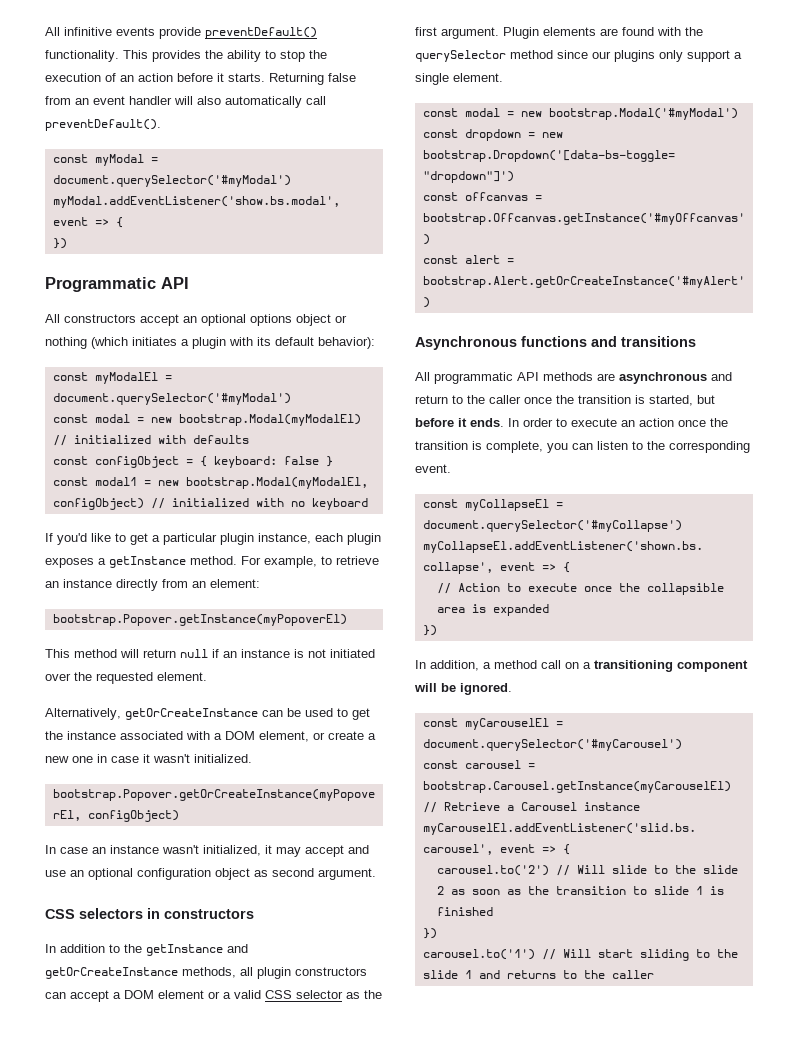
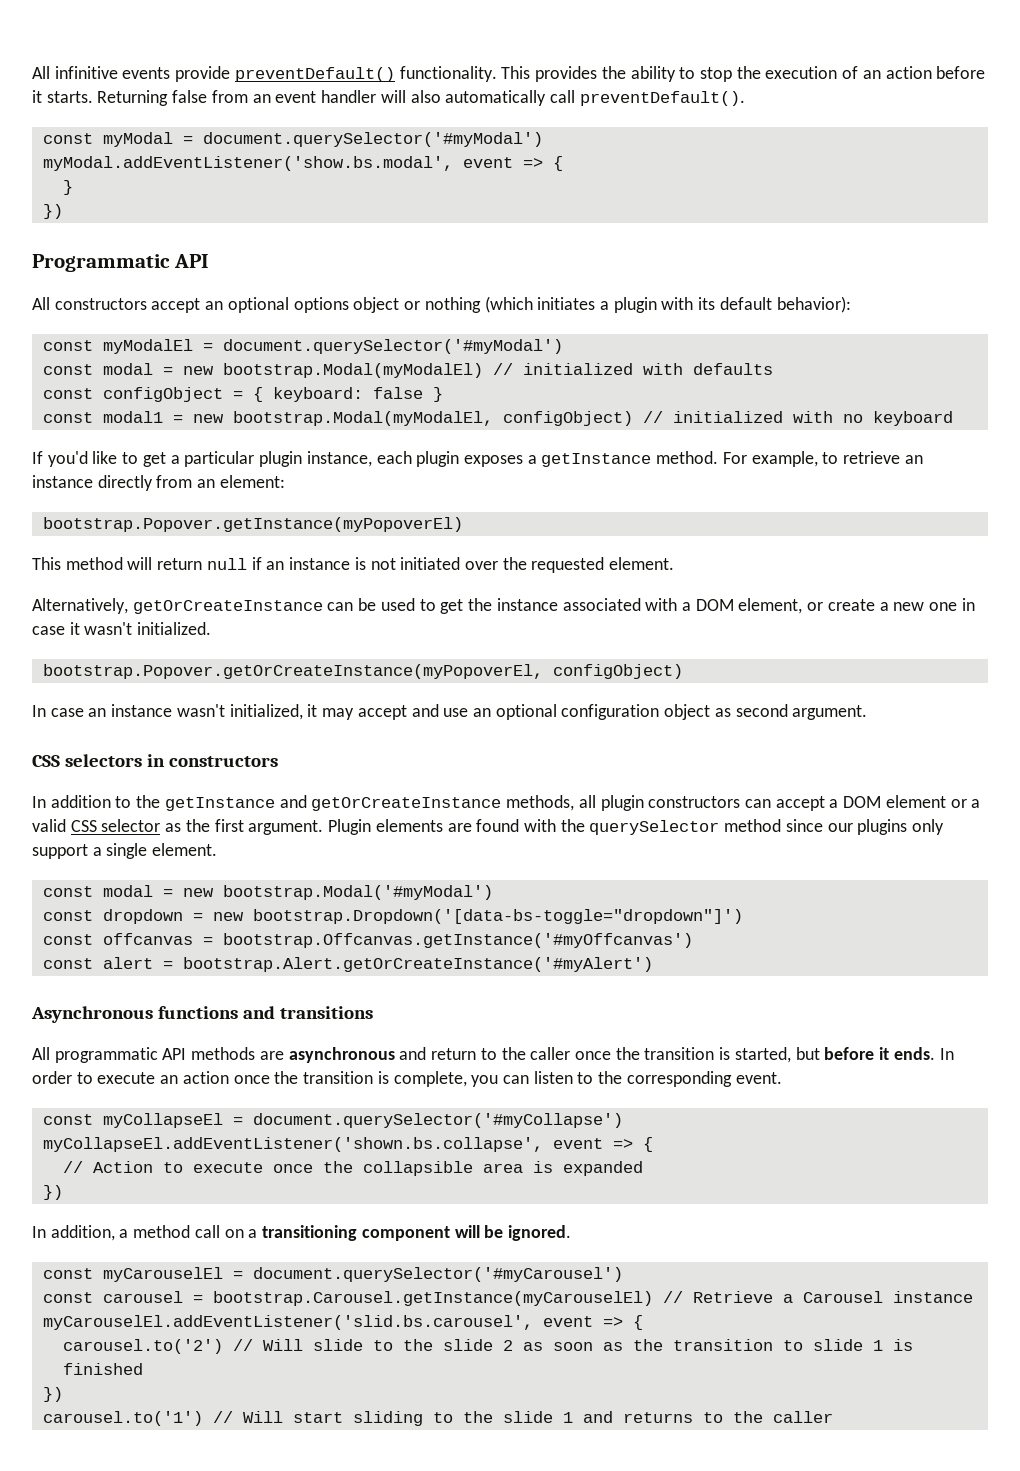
  myModal.addEventListener('show.bs.modal', event => {
+ }

